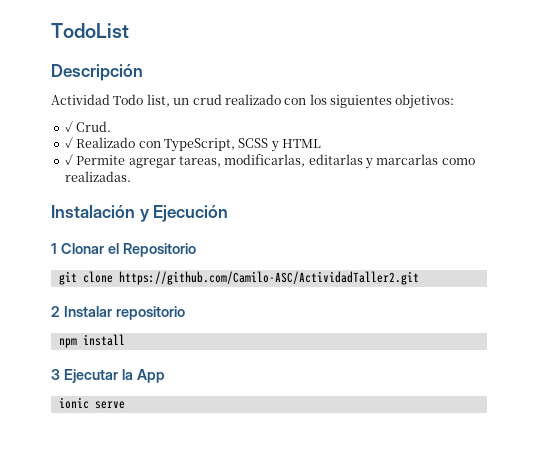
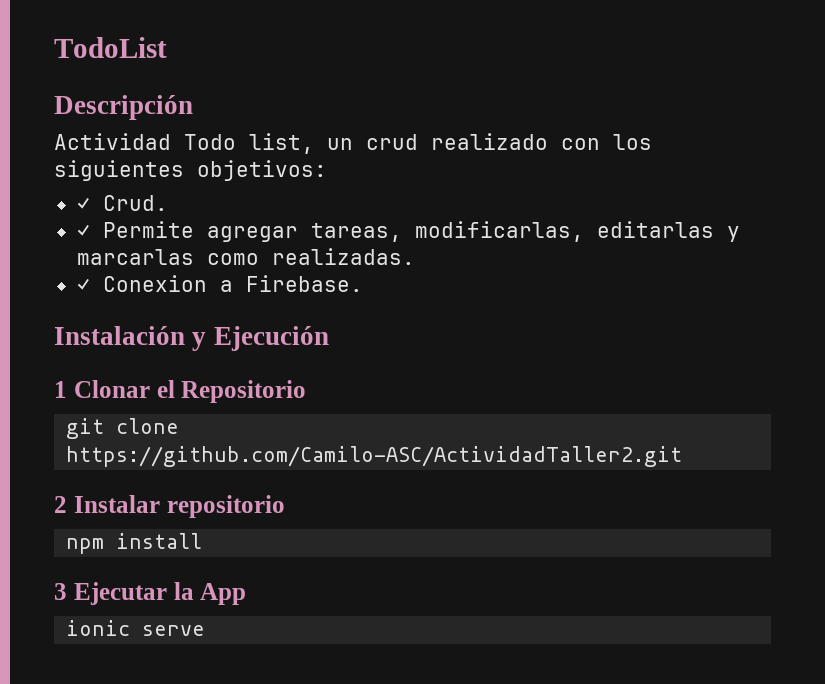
- ✓ Realizado con TypeScript, SCSS y HTML
+ ✓ Conexion a Firebase.

